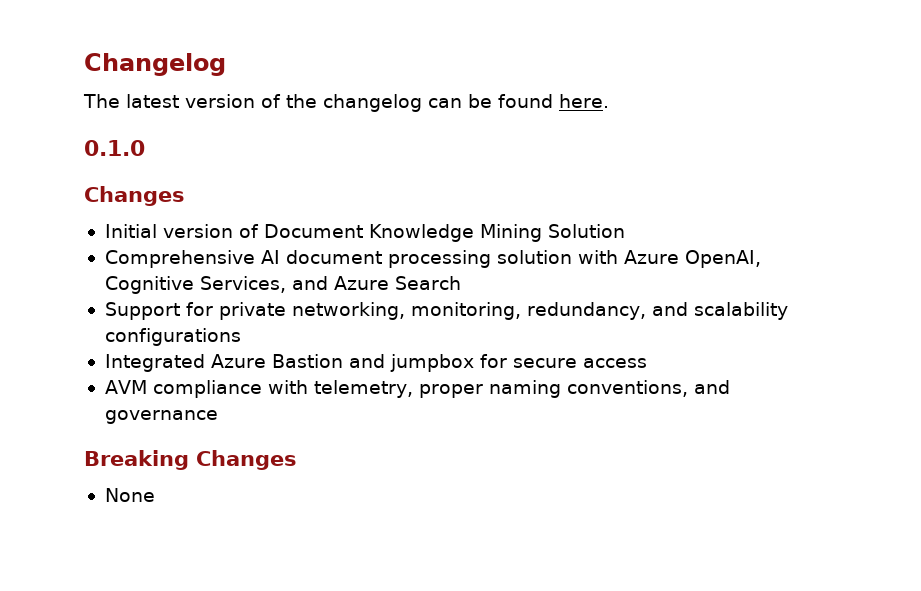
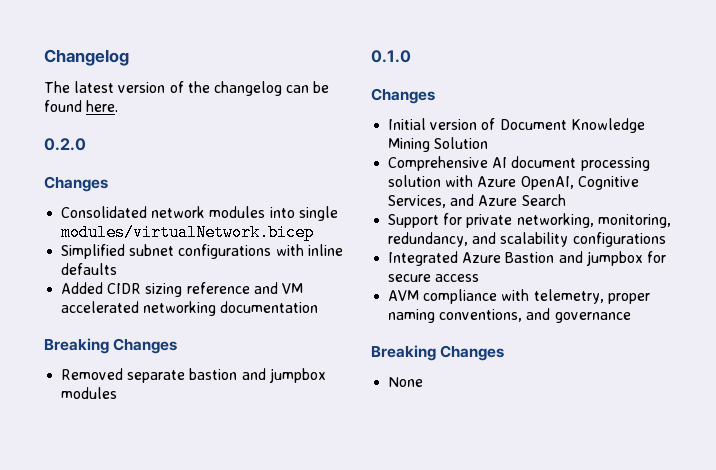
+ 0.2.0
+ Changes
+ Consolidated network modules into single modules/virtualNetwork.bicep
+ Simplified subnet configurations with inline defaults
+ Added CIDR sizing reference and VM accelerated networking documentation
+ Breaking Changes
+ Removed separate bastion and jumpbox modules

